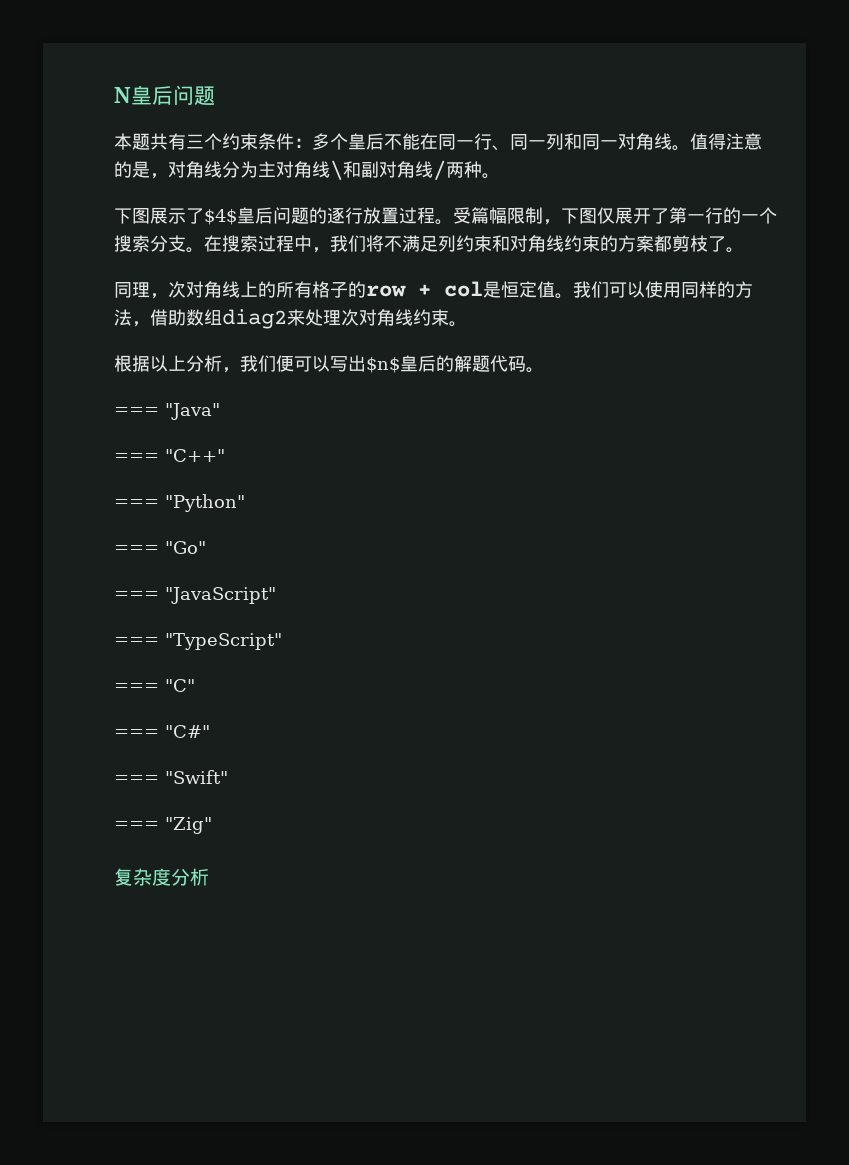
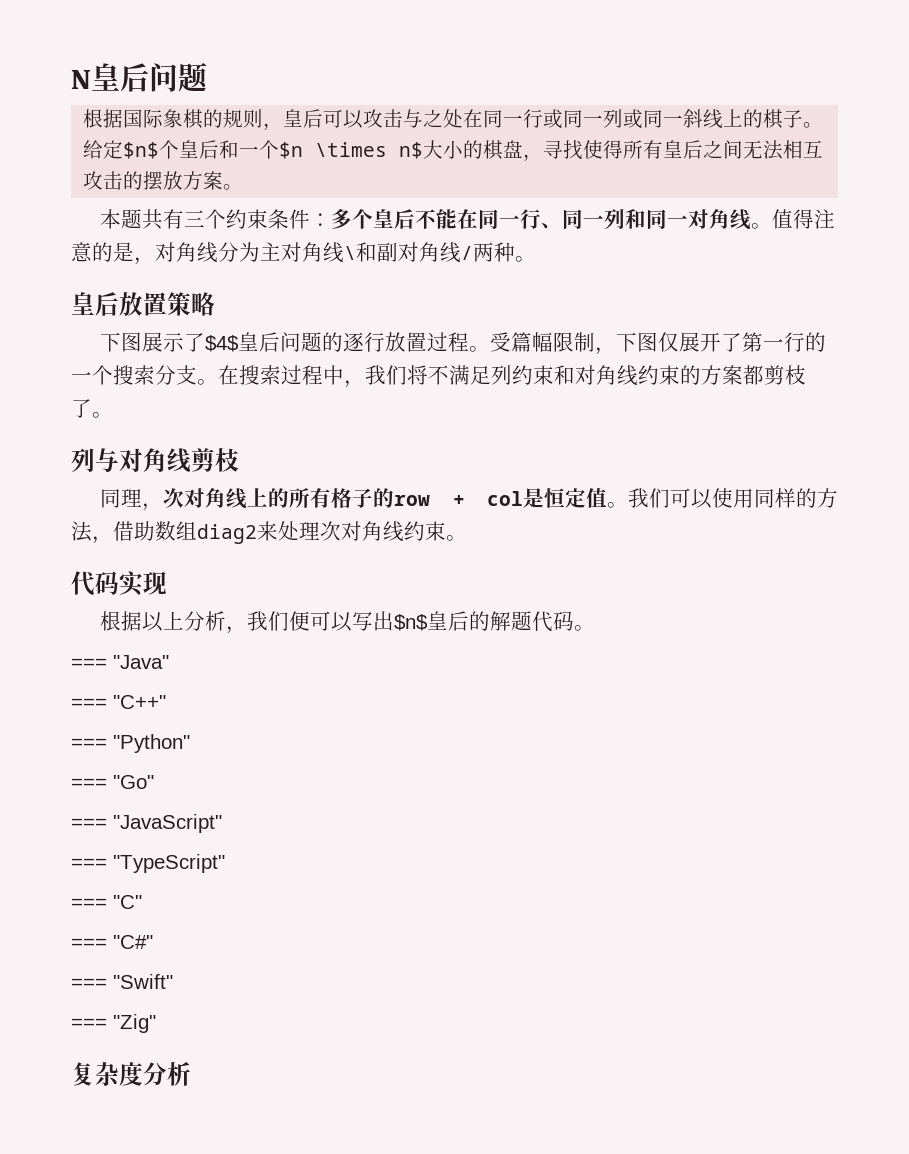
+ 根据国际象棋的规则，皇后可以攻击与之处在同一行或同一列或同一斜线上的棋子。给定$n$个皇后和一个$n \times n$大小的棋盘，寻找使得所有皇后之间无法相互攻击的摆放方案。
+ 皇后放置策略
+ 列与对角线剪枝
+ 代码实现

